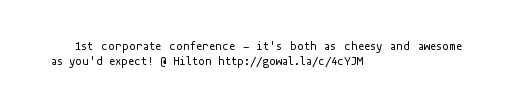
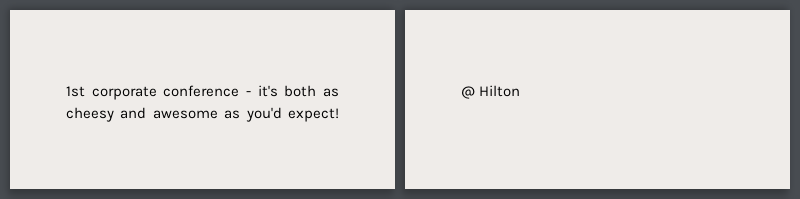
- @ Hilton http://gowal.la/c/4cYJM
+ @ Hilton

